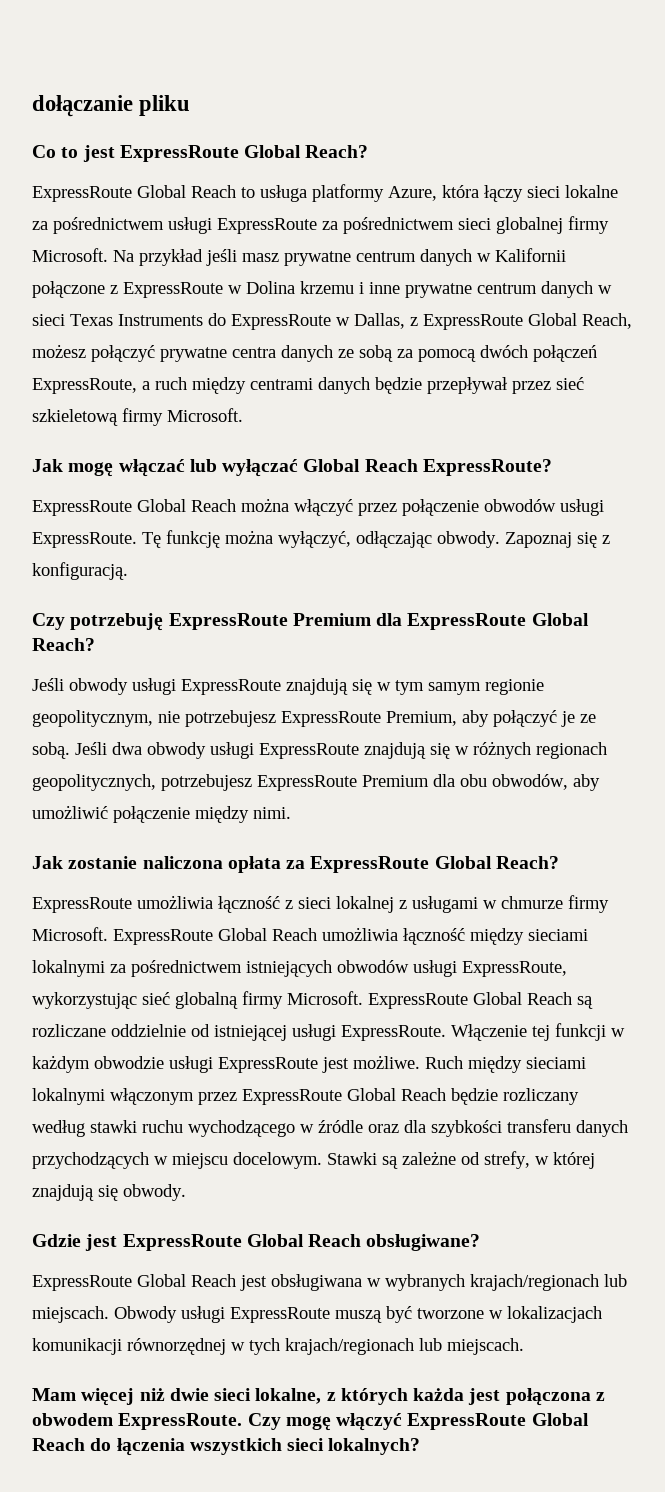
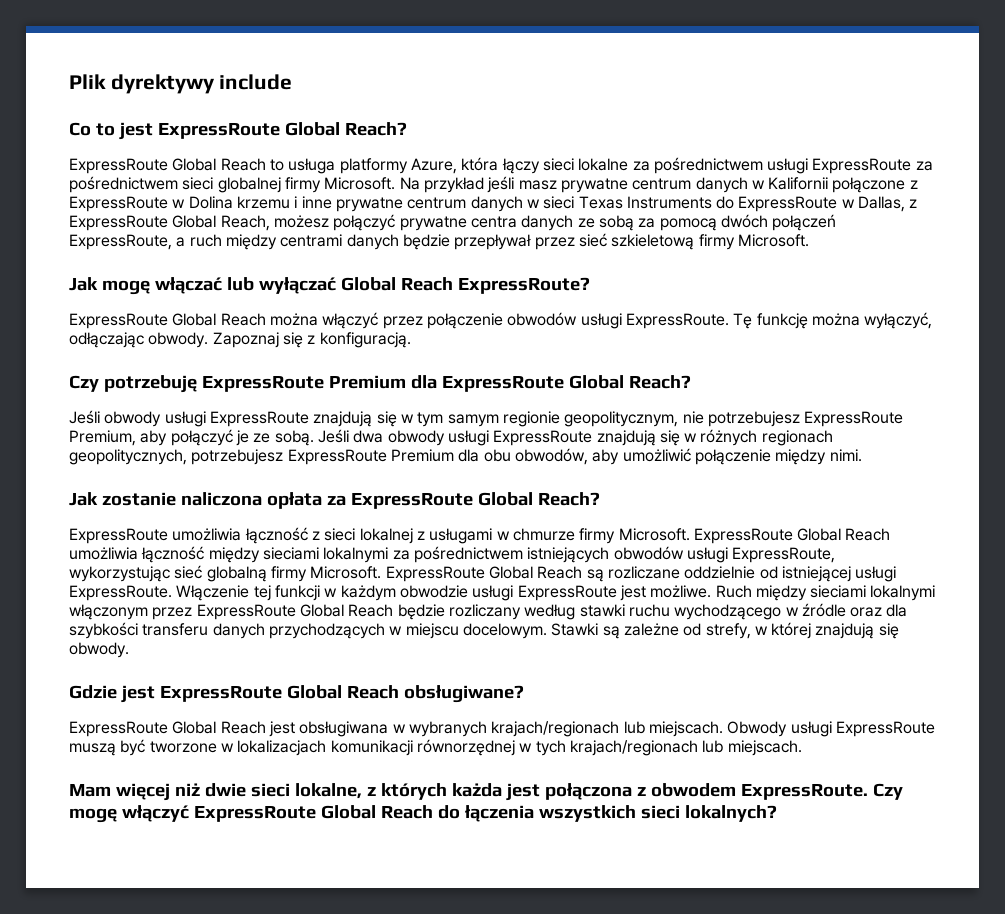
- dołączanie pliku
+ Plik dyrektywy include

